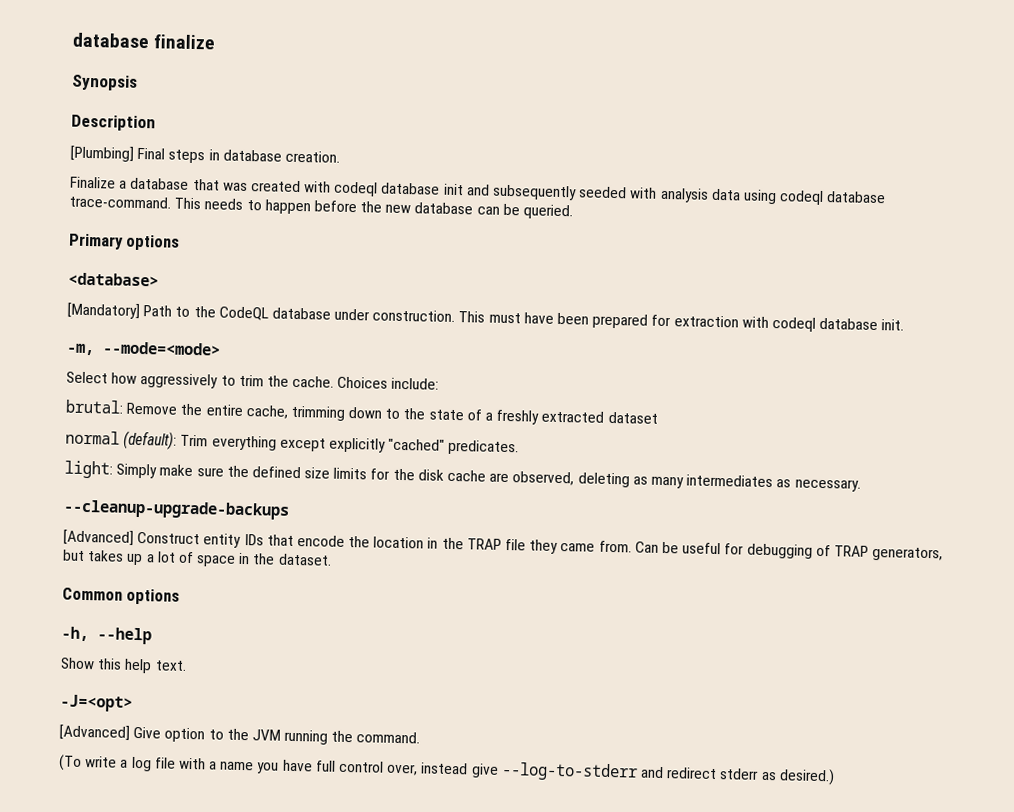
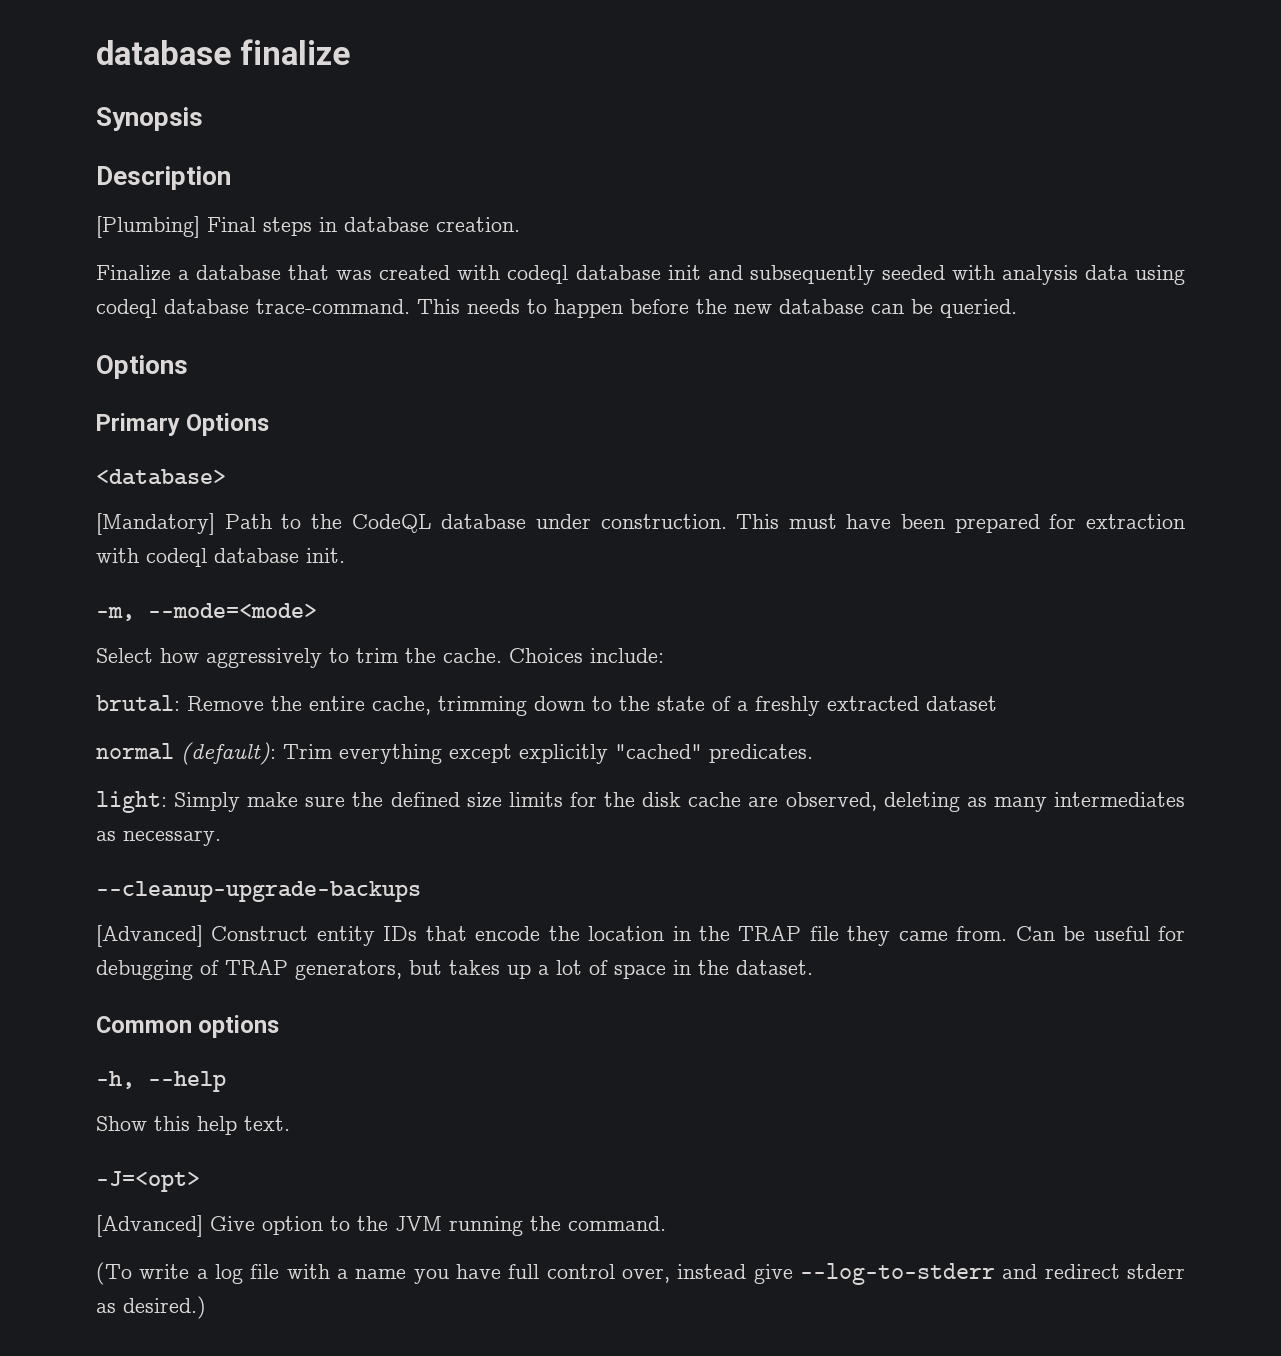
  This needs to happen before the new database can be queried.
+ Options
- Primary options
+ Primary Options

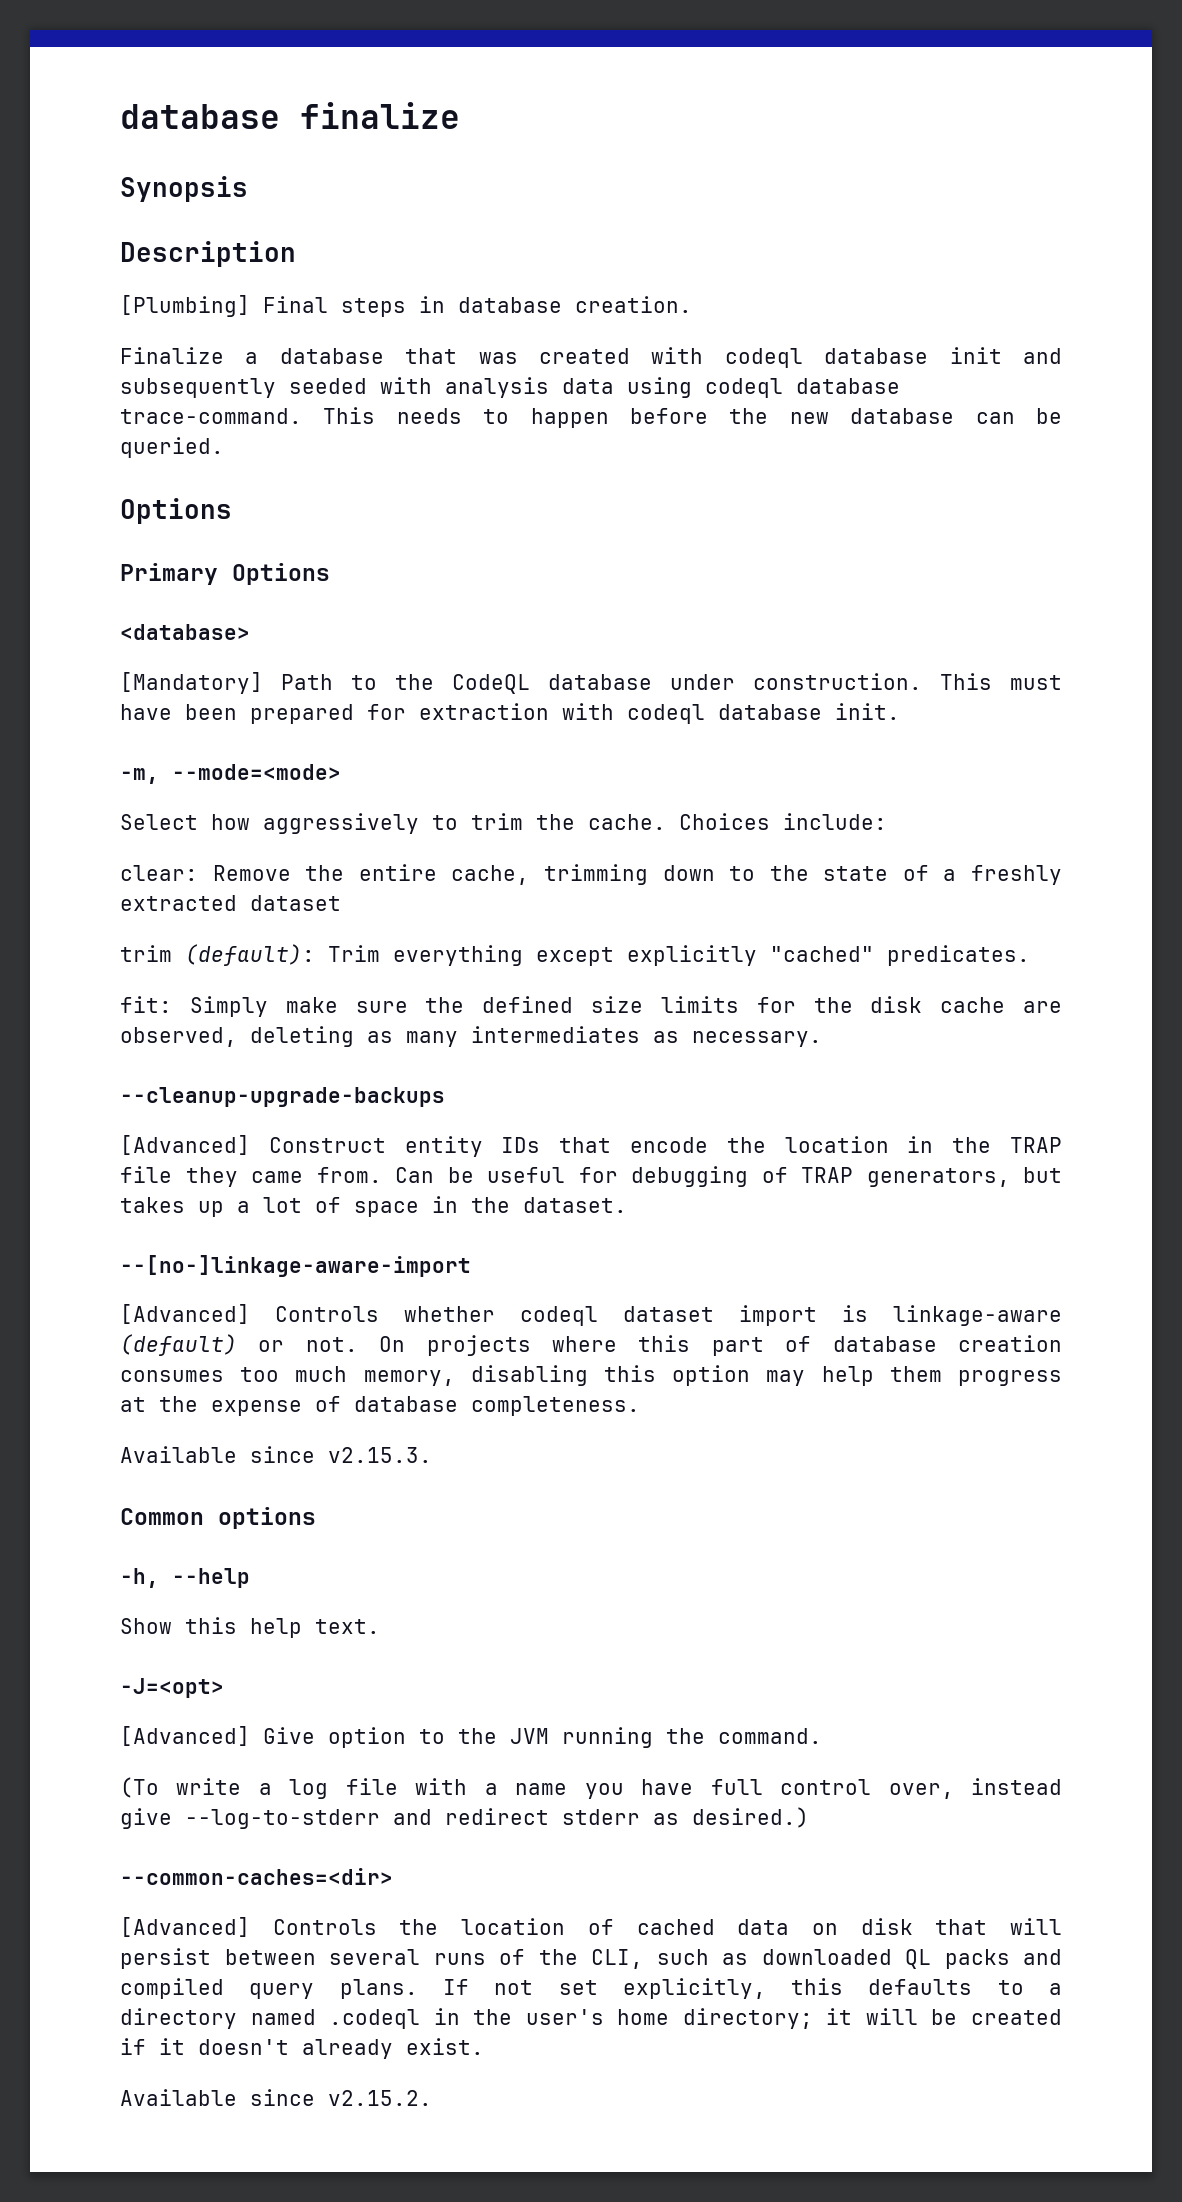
- brutal: Remove the entire cache, trimming down to the state of a freshly extracted dataset
+ clear: Remove the entire cache, trimming down to the state of a freshly extracted dataset
- normal (default): Trim everything except explicitly "cached" predicates.
+ trim (default): Trim everything except explicitly "cached" predicates.
- light: Simply make sure the defined size limits for the disk cache are observed, deleting as many intermediates as necessary.
+ fit: Simply make sure the defined size limits for the disk cache are observed, deleting as many intermediates as necessary.
+ --[no-]linkage-aware-import
+ [Advanced] Controls whether codeql dataset import is linkage-aware (default) or not. On projects where this part of database creation consumes too much memory, disabling this option may help them progress at the expense of database completeness.
+ Available since v2.15.3.
+ --common-caches=<dir>
+ [Advanced] Controls the location of cached data on disk that will persist between several runs of the CLI, such as downloaded QL packs and compiled query plans. If not set explicitly, this defaults to a directory named .codeql in the user's home directory; it will be created if it doesn't already exist.
+ Available since v2.15.2.

